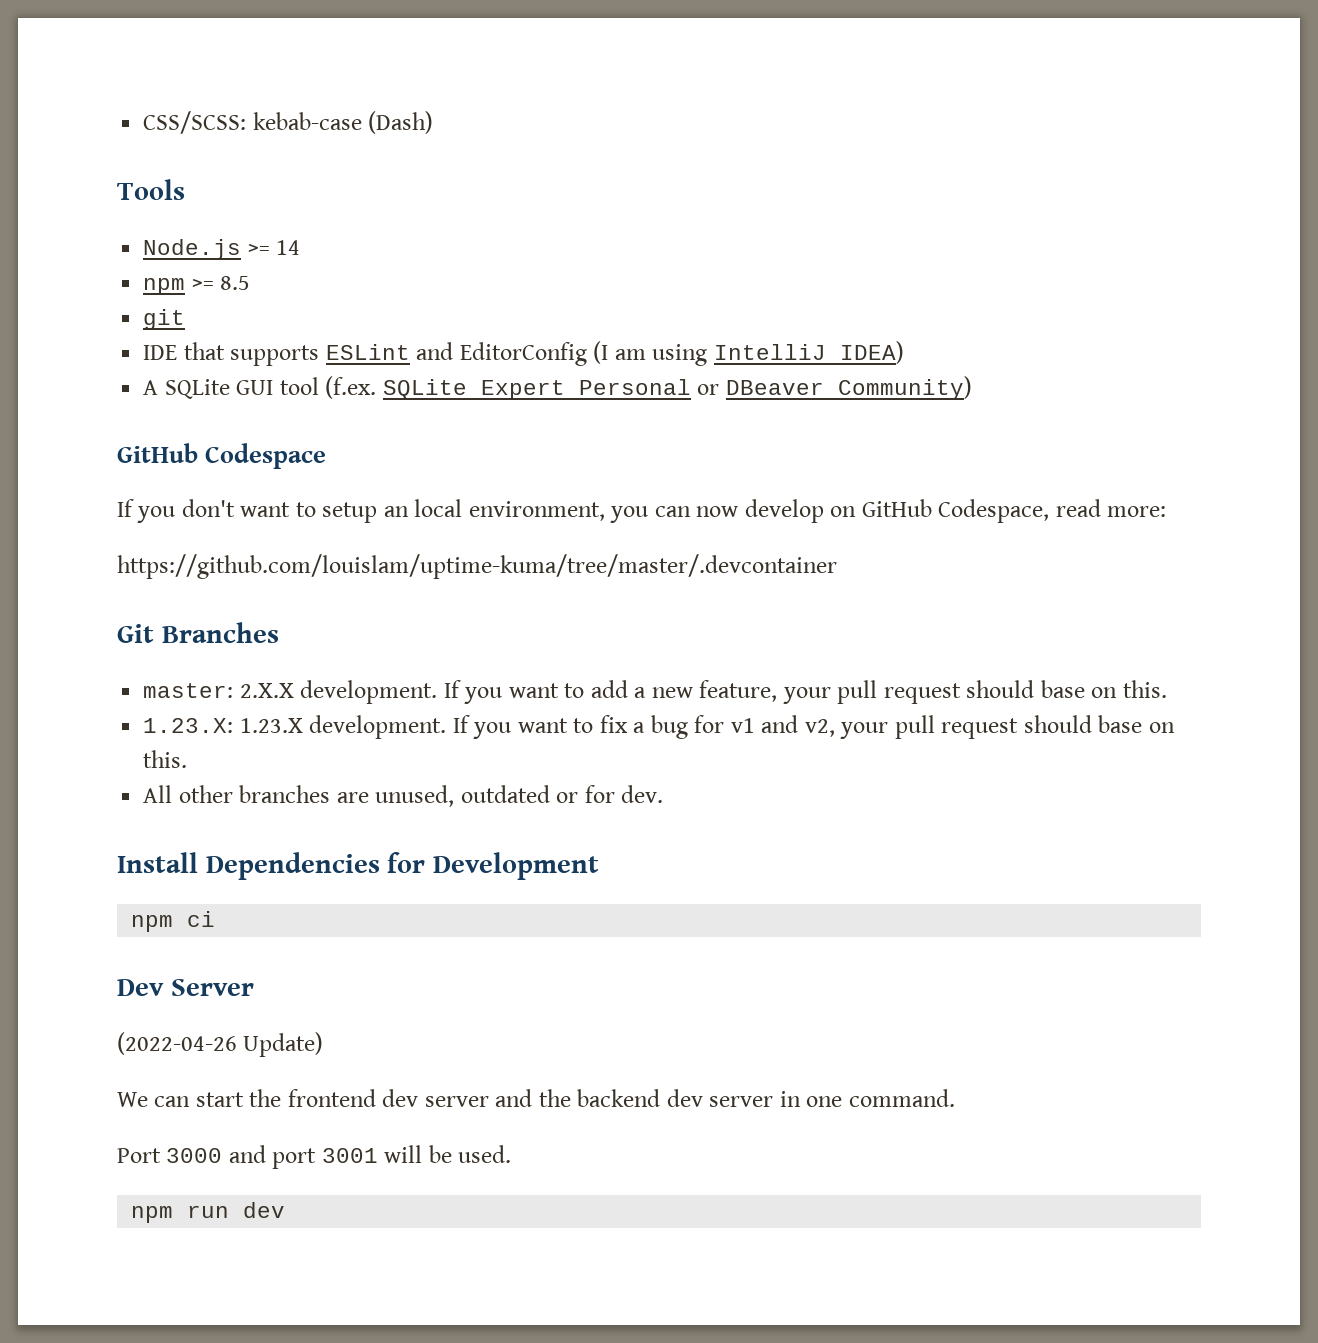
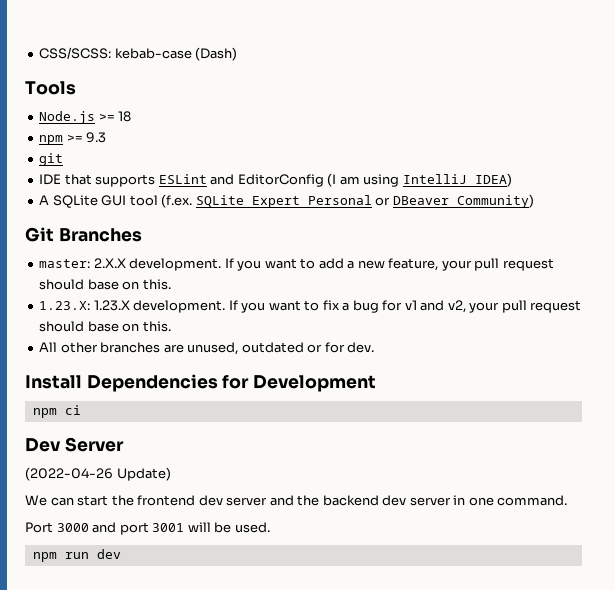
- Node.js >= 14
+ Node.js >= 18
- npm >= 8.5
+ npm >= 9.3
- GitHub Codespace
- If you don't want to setup an local environment, you can now develop on GitHub Codespace, read more:
- https://github.com/louislam/uptime-kuma/tree/master/.devcontainer

